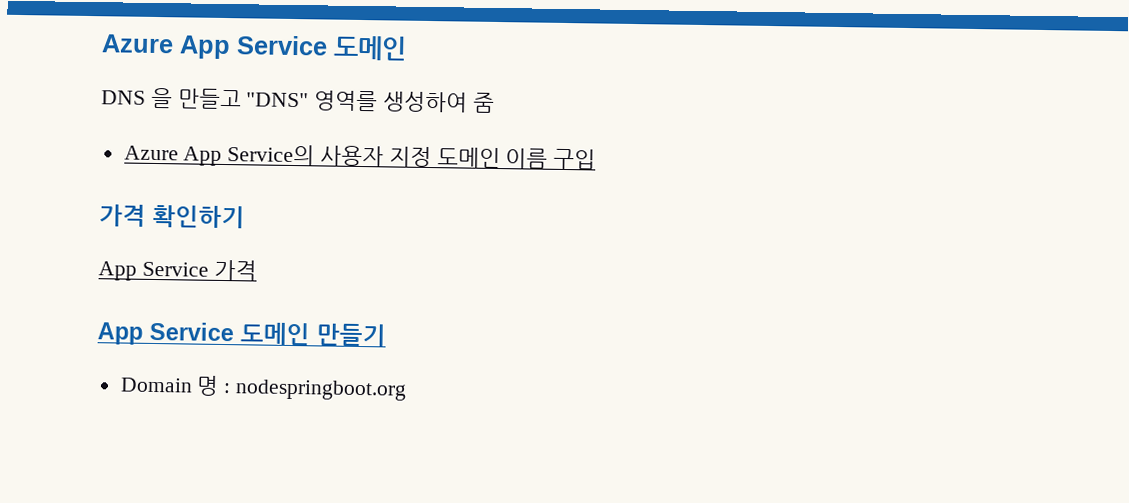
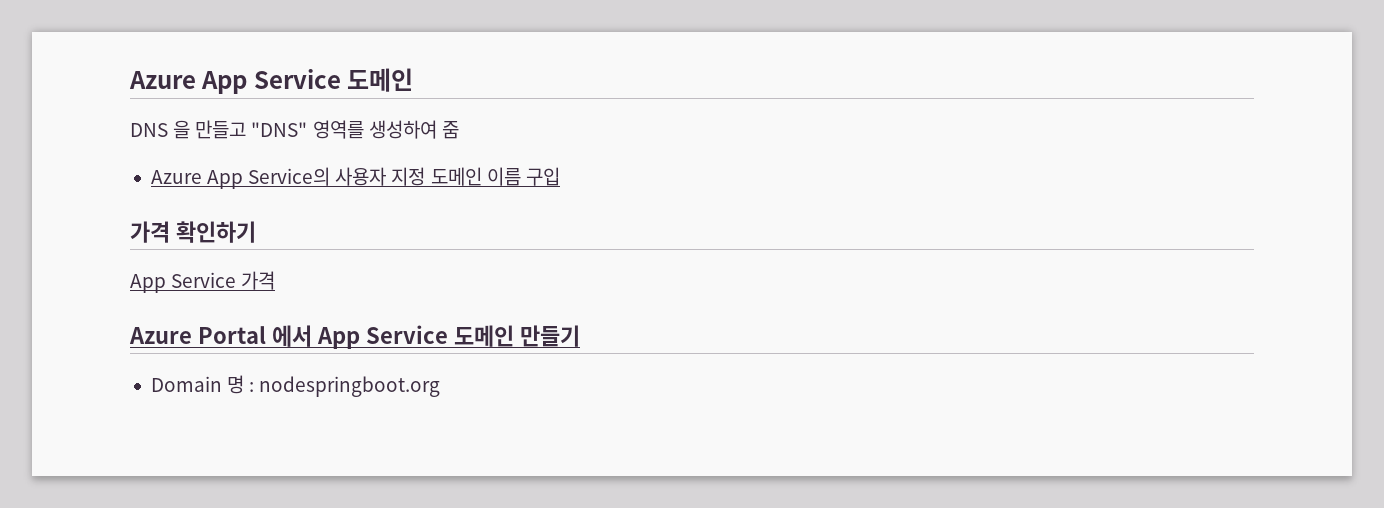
- App Service 도메인 만들기
+ Azure Portal 에서 App Service 도메인 만들기

